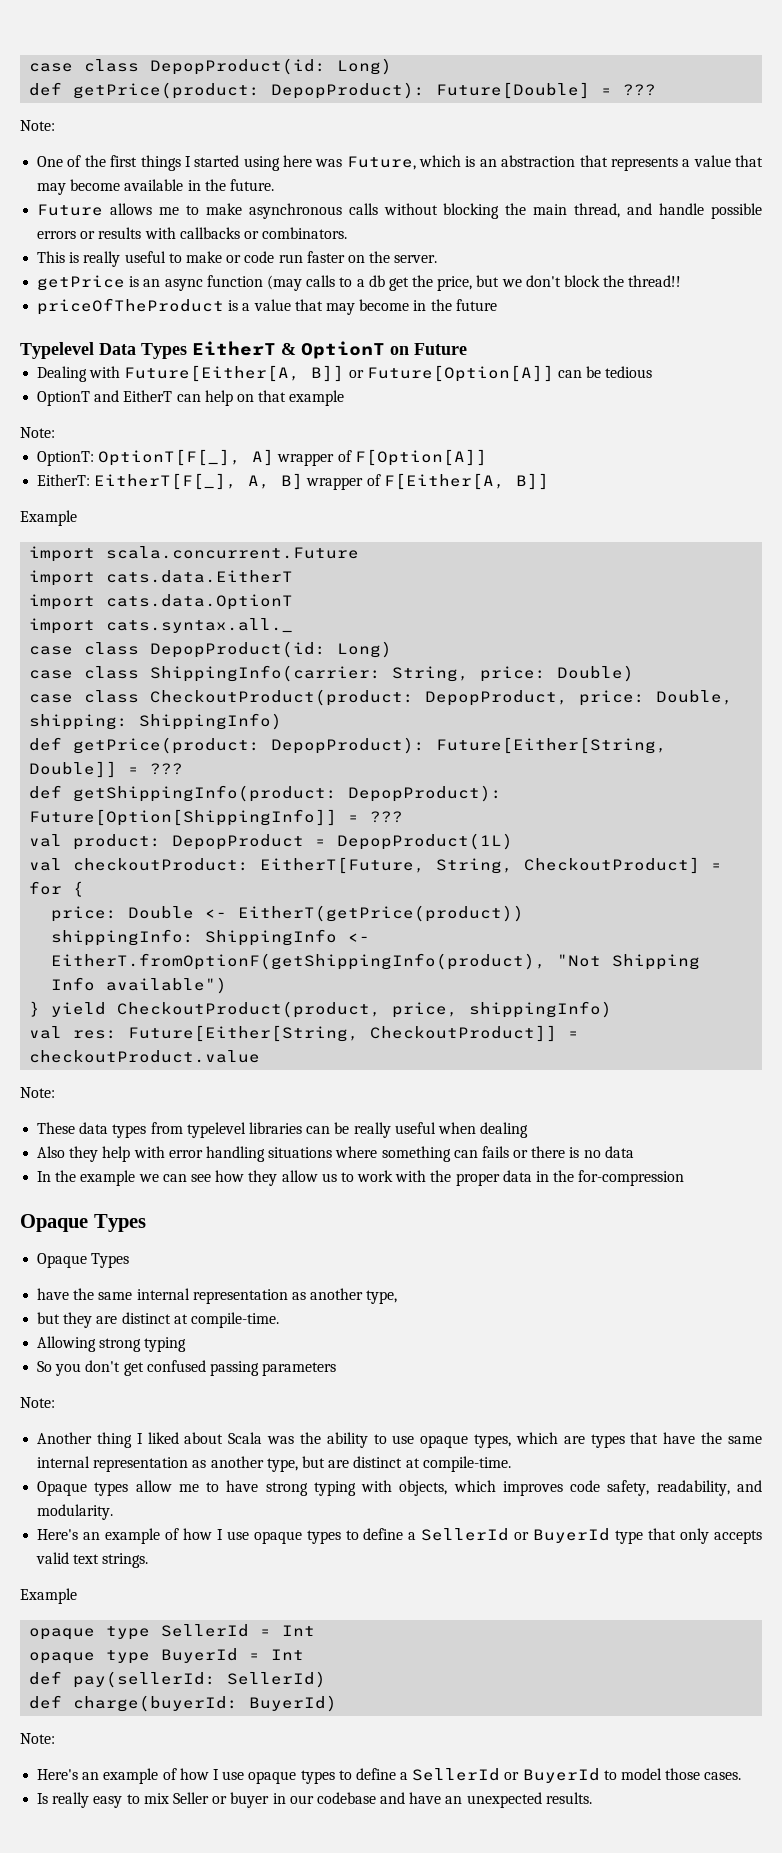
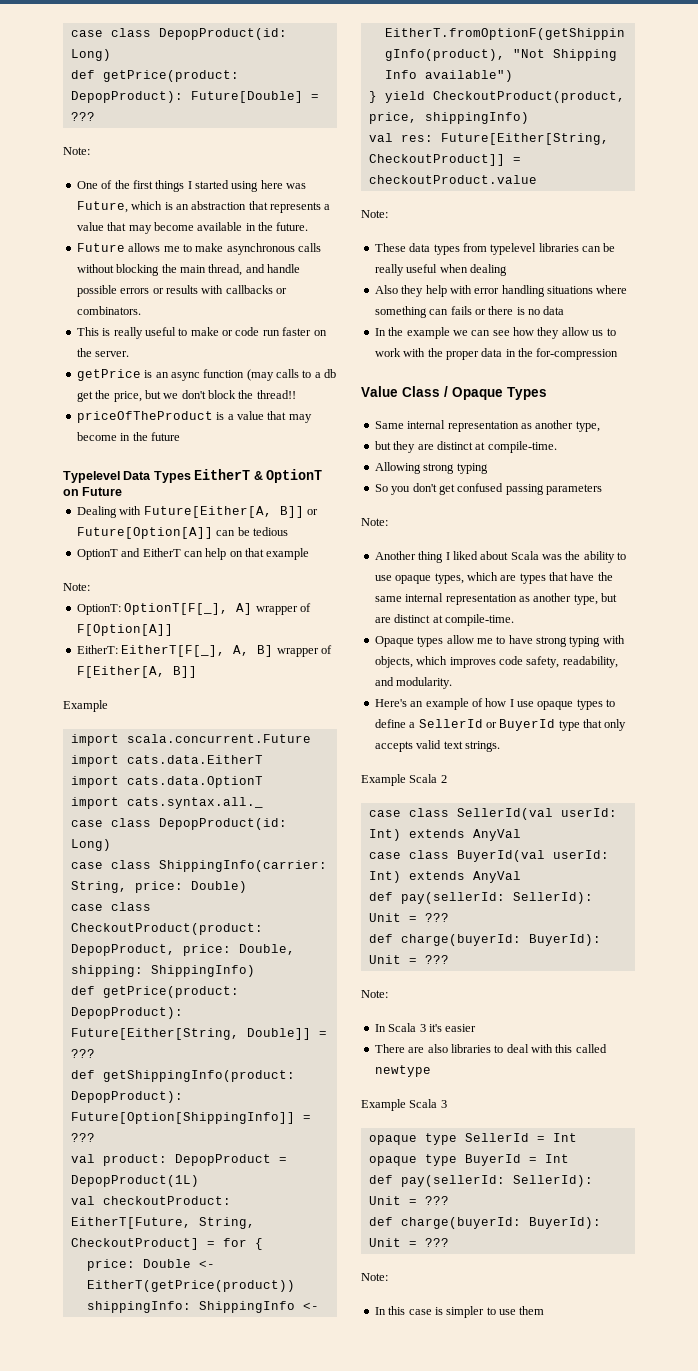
  In the example we can see how they allow us to work with the proper data in the for-compression
- Opaque Types
- Opaque Types
- have the same internal representation as another type,
+ Value Class / Opaque Types
+ Same internal representation as another type,
  Here's an example of how I use opaque types to define a SellerId or BuyerId type that only accepts valid text strings.
- Example
+ Example Scala 2
+ case class SellerId(val userId: Int) extends AnyVal
+ case class BuyerId(val userId: Int) extends AnyVal
+ def pay(sellerId: SellerId): Unit = ???
+ def charge(buyerId: BuyerId): Unit = ???
+ Note:
+ In Scala 3 it's easier
+ There are also libraries to deal with this called newtype
+ Example Scala 3
  opaque type BuyerId = Int
- def pay(sellerId: SellerId)
- def charge(buyerId: BuyerId)
+ def pay(sellerId: SellerId): Unit = ???
+ def charge(buyerId: BuyerId): Unit = ???
  Note:
- Here's an example of how I use opaque types to define a SellerId or BuyerId to model those cases.
- Is really easy to mix Seller or buyer in our codebase and have an unexpected results.
+ In this case is simpler to use them

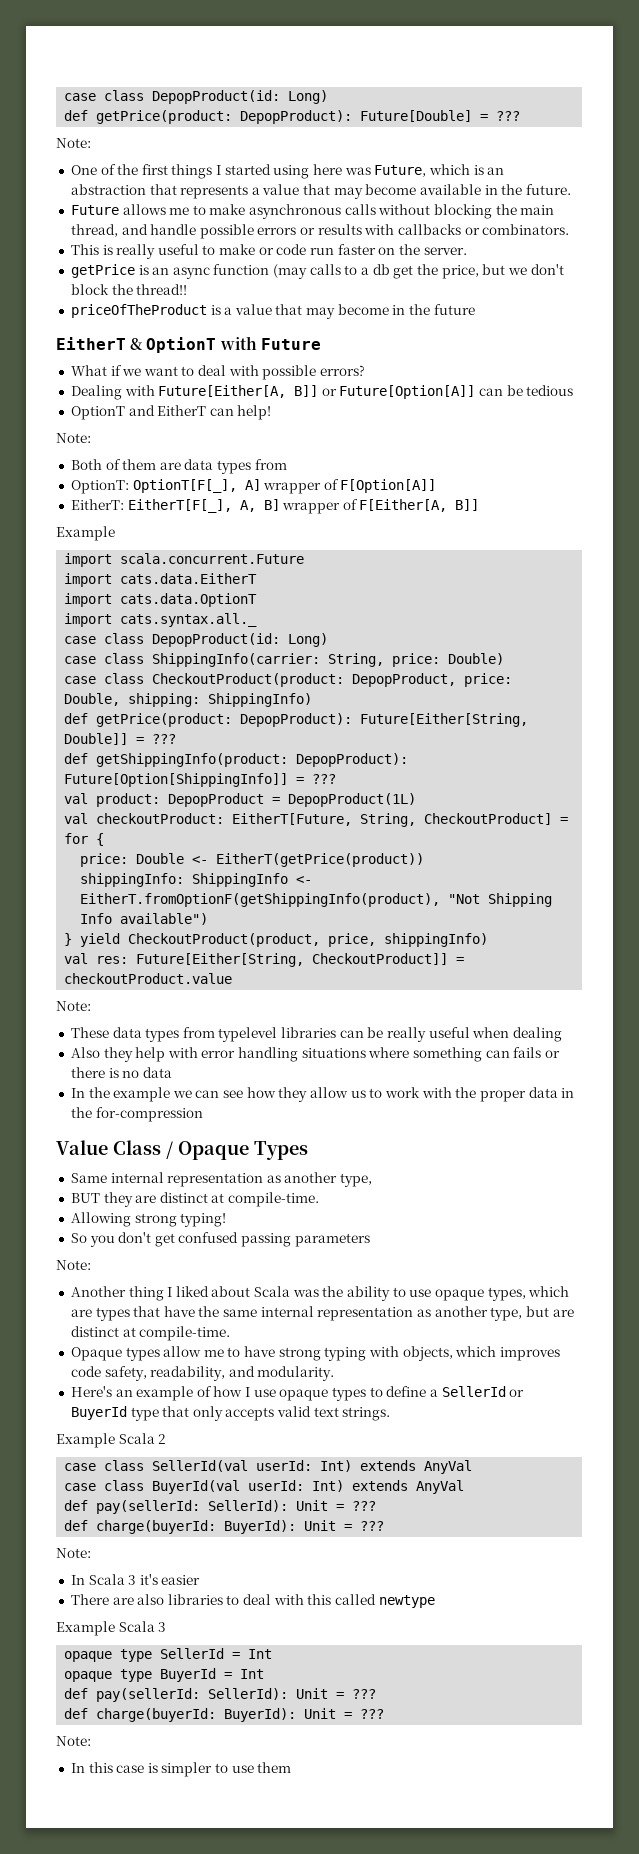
- Typelevel Data Types EitherT & OptionT on Future
+ EitherT & OptionT with Future
+ What if we want to deal with possible errors?
- OptionT and EitherT can help on that example
+ OptionT and EitherT can help!
  Note:
+ Both of them are data types from
- but they are distinct at compile-time.
+ BUT they are distinct at compile-time.
- Allowing strong typing
+ Allowing strong typing!

